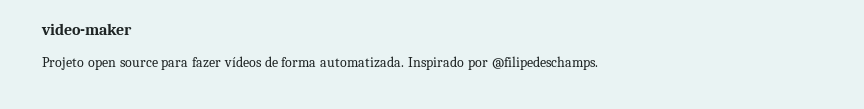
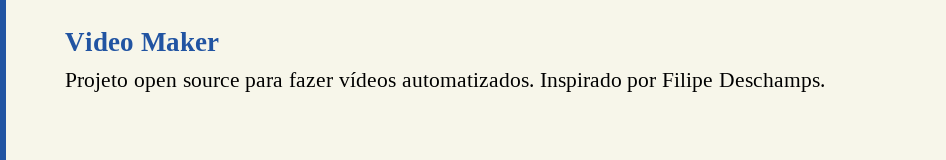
- video-maker
+ Video Maker
- Projeto open source para fazer vídeos de forma automatizada. Inspirado por @filipedeschamps.
+ Projeto open source para fazer vídeos automatizados. Inspirado por Filipe Deschamps.

